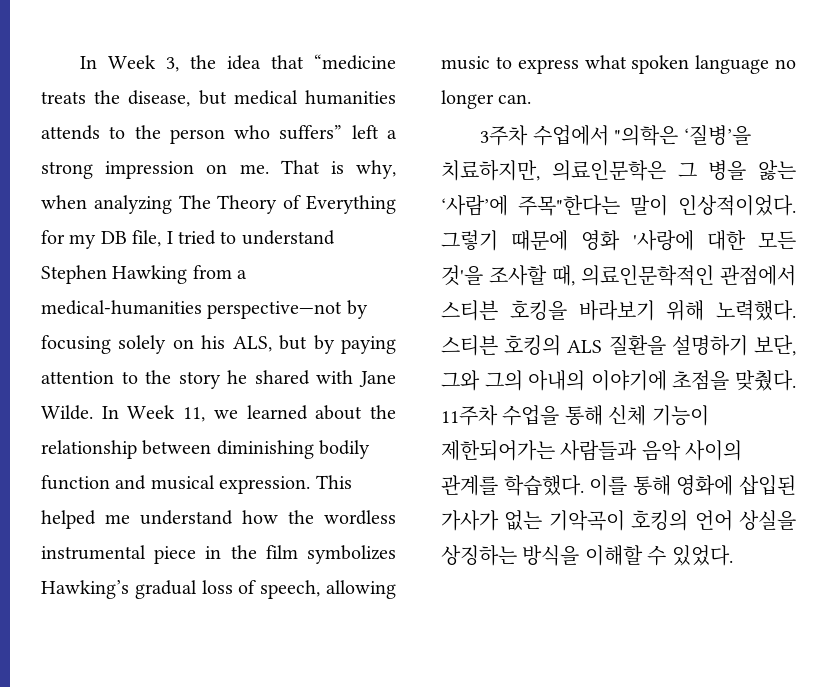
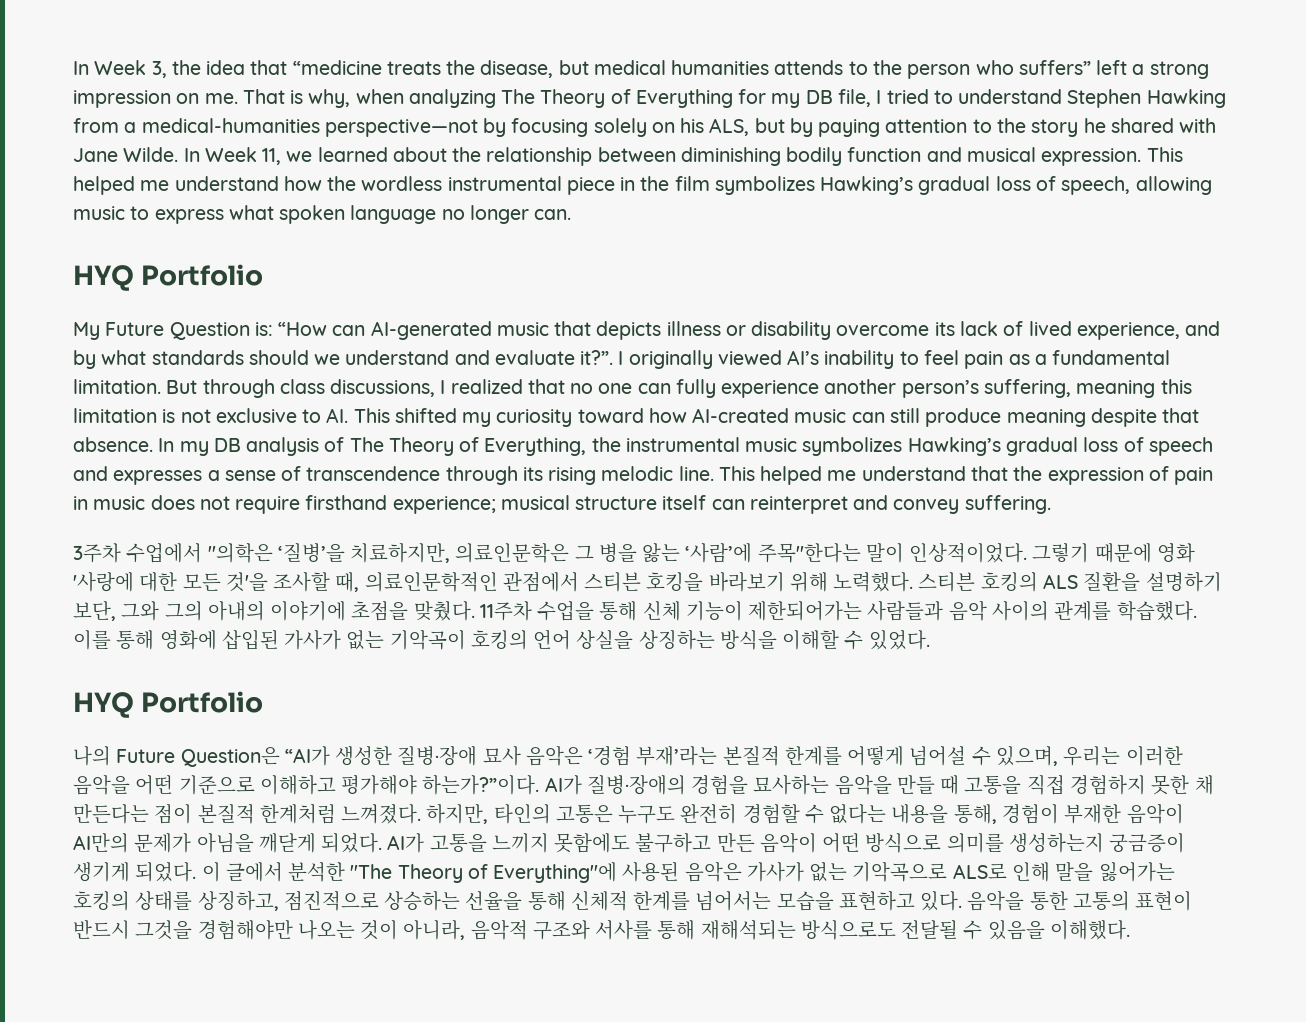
  This helped me understand how the wordless instrumental piece in the film symbolizes Hawking’s gradual loss of speech, allowing music to express what spoken language no longer can.
+ HYQ Portfolio
+ My Future Question is: “How can AI-generated music that depicts illness or disability overcome its lack of lived experience, and by what standards should we understand and evaluate it?”. I originally viewed AI’s inability to feel pain as a fundamental limitation. But through class discussions, I realized that no one can fully experience another person’s suffering, meaning this limitation is not exclusive to AI. This shifted my curiosity toward how AI-created music can still produce meaning despite that absence. In my DB analysis of The Theory of Everything, the instrumental music symbolizes Hawking’s gradual loss of speech and expresses a sense of transcendence through its rising melodic line. This helped me understand that the expression of pain in music does not require firsthand experience; musical structure itself can reinterpret and convey suffering.
  이를 통해 영화에 삽입된 가사가 없는 기악곡이 호킹의 언어 상실을 상징하는 방식을 이해할 수 있었다.
+ HYQ Portfolio
+ 나의 Future Question은 “AI가 생성한 질병·장애 묘사 음악은 ‘경험 부재’라는 본질적 한계를 어떻게 넘어설 수 있으며, 우리는 이러한 음악을 어떤 기준으로 이해하고 평가해야 하는가?”이다. AI가 질병·장애의 경험을 묘사하는 음악을 만들 때 고통을 직접 경험하지 못한 채 만든다는 점이 본질적 한계처럼 느껴졌다. 하지만, 타인의 고통은 누구도 완전히 경험할 수 없다는 내용을 통해, 경험이 부재한 음악이 AI만의 문제가 아님을 깨닫게 되었다. AI가 고통을 느끼지 못함에도 불구하고 만든 음악이 어떤 방식으로 의미를 생성하는지 궁금증이 생기게 되었다. 이 글에서 분석한 "The Theory of Everything"에 사용된 음악은 가사가 없는 기악곡으로 ALS로 인해 말을 잃어가는 호킹의 상태를 상징하고, 점진적으로 상승하는 선율을 통해 신체적 한계를 넘어서는 모습을 표현하고 있다. 음악을 통한 고통의 표현이 반드시 그것을 경험해야만 나오는 것이 아니라, 음악적 구조와 서사를 통해 재해석되는 방식으로도 전달될 수 있음을 이해했다.

